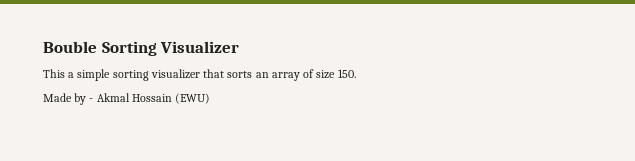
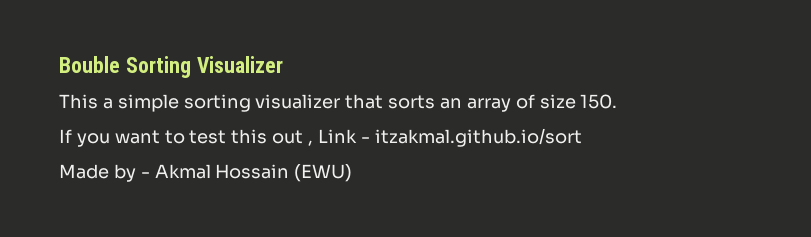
+ If you want to test this out , Link - itzakmal.github.io/sort

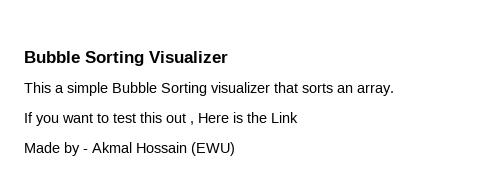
- Bouble Sorting Visualizer
+ Bubble Sorting Visualizer
- This a simple sorting visualizer that sorts an array of size 150.
+ This a simple Bubble Sorting visualizer that sorts an array.
- If you want to test this out , Link - itzakmal.github.io/sort
+ If you want to test this out , Here is the Link

